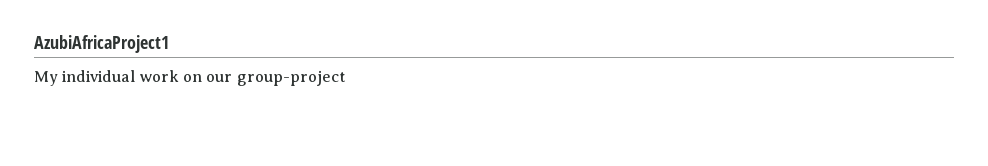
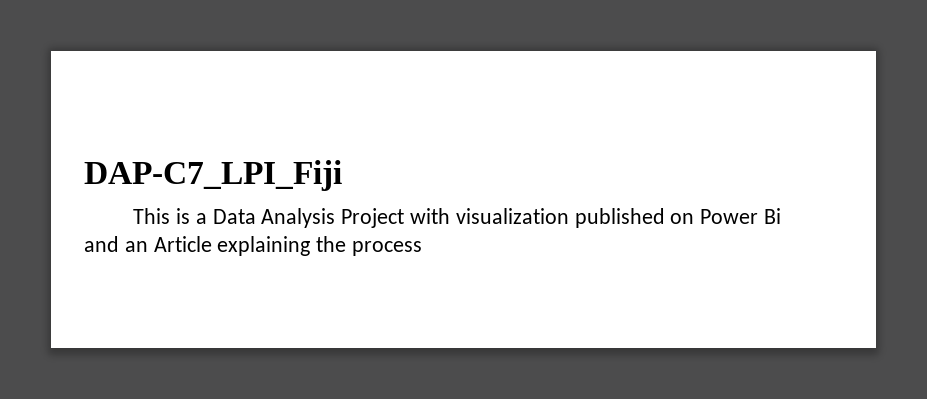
- AzubiAfricaProject1
- My individual work on our group-project
+ DAP-C7_LPI_Fiji
+ This is a Data Analysis Project with visualization published on Power Bi and an Article explaining the process

